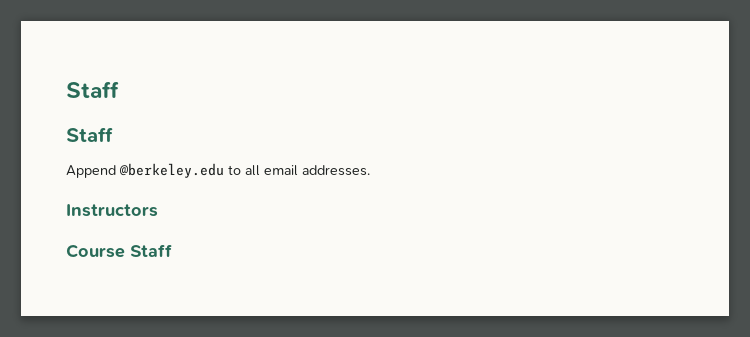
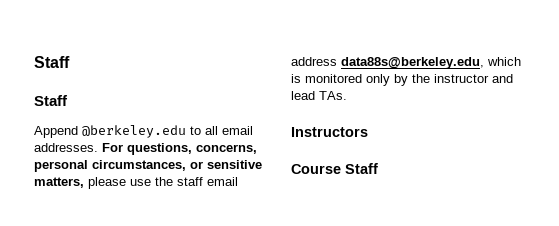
+ For questions, concerns, personal circumstances, or sensitive matters, please use the staff email address data88s@berkeley.edu, which is monitored only by the instructor and lead TAs.

